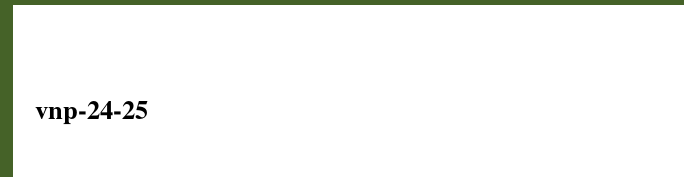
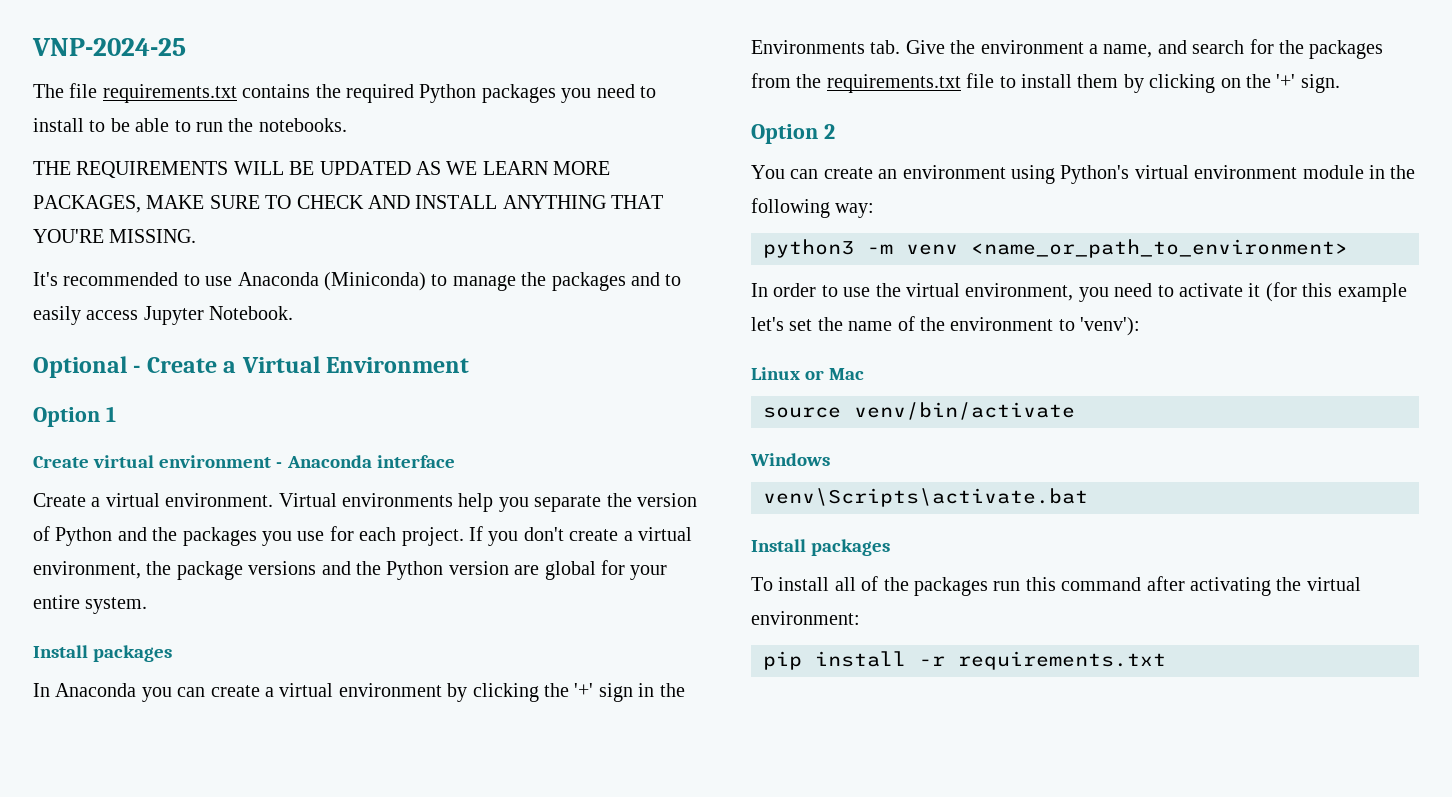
- vnp-24-25
+ VNP-2024-25
+ The file requirements.txt contains the required Python packages you need to install to be able to run the notebooks.
+ THE REQUIREMENTS WILL BE UPDATED AS WE LEARN MORE PACKAGES, MAKE SURE TO CHECK AND INSTALL ANYTHING THAT YOU'RE MISSING.
+ It's recommended to use Anaconda (Miniconda) to manage the packages and to easily access Jupyter Notebook.
+ Optional - Create a Virtual Environment
+ Option 1
+ Create virtual environment - Anaconda interface
+ Create a virtual environment. Virtual environments help you separate the version of Python and the packages you use for each project. If you don't create a virtual environment, the package versions and the Python version are global for your entire system.
+ Install packages
+ In Anaconda you can create a virtual environment by clicking the '+' sign in the Environments tab. Give the environment a name, and search for the packages from the requirements.txt file to install them by clicking on the '+' sign.
+ Option 2
+ You can create an environment using Python's virtual environment module in the following way:
+ python3 -m venv <name_or_path_to_environment>
+ In order to use the virtual environment, you need to activate it (for this example let's set the name of the environment to 'venv'):
+ Linux or Mac
+ source venv/bin/activate
+ Windows
+ venv\Scripts\activate.bat
+ Install packages
+ To install all of the packages run this command after activating the virtual environment:
+ pip install -r requirements.txt

